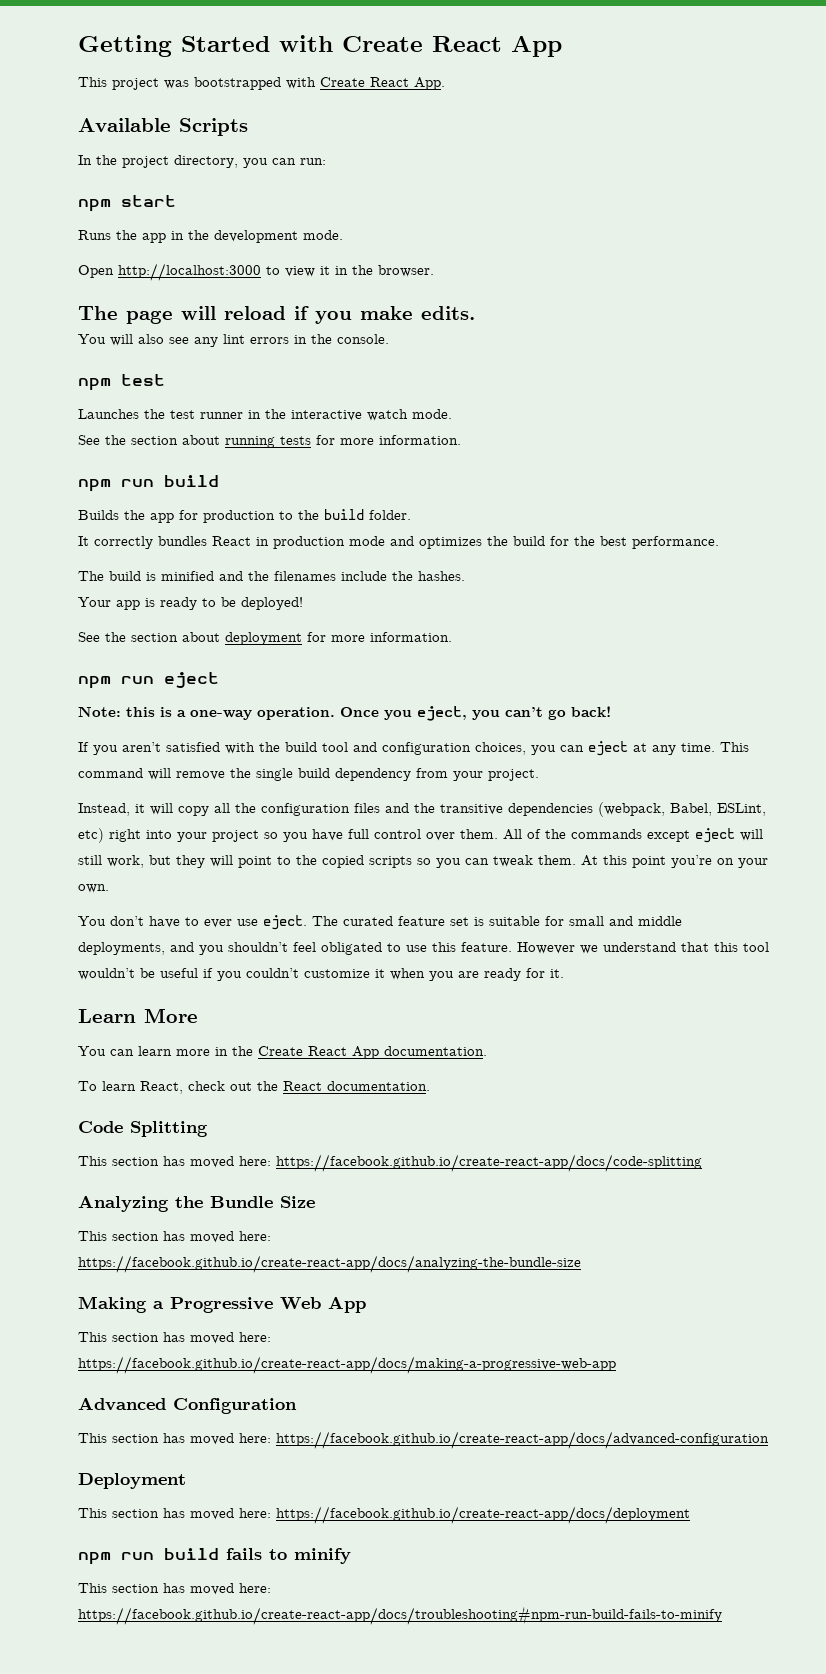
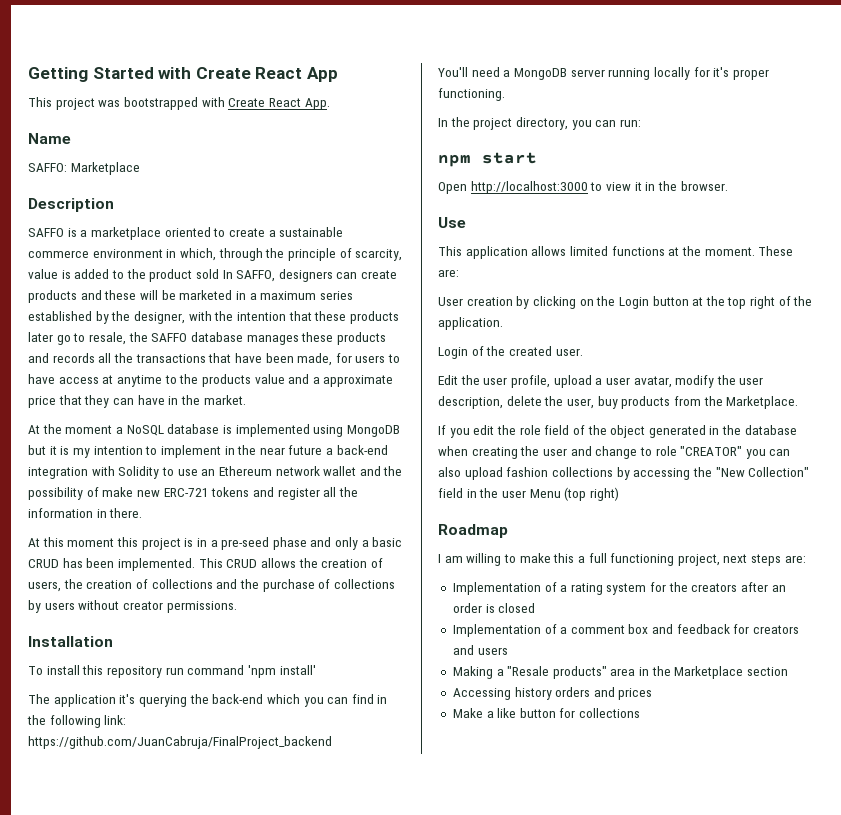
- Available Scripts
+ Name
+ SAFFO: Marketplace
+ Description
+ SAFFO is a marketplace oriented to create a sustainable commerce environment in which, through the principle of scarcity, value is added to the product sold In SAFFO, designers can create products and these will be marketed in a maximum series established by the designer, with the intention that these products later go to resale, the SAFFO database manages these products and records all the transactions that have been made, for users to have access at anytime to the products value and a approximate price that they can have in the market.
+ At the moment a NoSQL database is implemented using MongoDB but it is my intention to implement in the near future a back-end integration with Solidity to use an Ethereum network wallet and the possibility of make new ERC-721 tokens and register all the information in there.
+ At this moment this project is in a pre-seed phase and only a basic CRUD has been implemented. This CRUD allows the creation of users, the creation of collections and the purchase of collections by users without creator permissions.
+ Installation
+ To install this repository run command 'npm install'
+ The application it's querying the back-end which you can find in the following link: https://github.com/JuanCabruja/FinalProject_backend
+ You'll need a MongoDB server running locally for it's proper functioning.
- Runs the app in the development mode.
- The page will reload if you make edits.
- You will also see any lint errors in the console.
- npm test
- Launches the test runner in the interactive watch mode.
- See the section about running tests for more information.
- npm run build
- Builds the app for production to the build folder.
- It correctly bundles React in production mode and optimizes the build for the best performance.
- The build is minified and the filenames include the hashes.
- Your app is ready to be deployed!
- See the section about deployment for more information.
- npm run eject
- Note: this is a one-way operation. Once you eject, you can’t go back!
- If you aren’t satisfied with the build tool and configuration choices, you can eject at any time. This command will remove the single build dependency from your project.
- Instead, it will copy all the configuration files and the transitive dependencies (webpack, Babel, ESLint, etc) right into your project so you have full control over them. All of the commands except eject will still work, but they will point to the copied scripts so you can tweak them. At this point you’re on your own.
- You don’t have to ever use eject. The curated feature set is suitable for small and middle deployments, and you shouldn’t feel obligated to use this feature. However we understand that this tool wouldn’t be useful if you couldn’t customize it when you are ready for it.
- Learn More
- You can learn more in the Create React App documentation.
- To learn React, check out the React documentation.
- Code Splitting
- This section has moved here: https://facebook.github.io/create-react-app/docs/code-splitting
- Analyzing the Bundle Size
- This section has moved here: https://facebook.github.io/create-react-app/docs/analyzing-the-bundle-size
- Making a Progressive Web App
- This section has moved here: https://facebook.github.io/create-react-app/docs/making-a-progressive-web-app
- Advanced Configuration
- This section has moved here: https://facebook.github.io/create-react-app/docs/advanced-configuration
- Deployment
- This section has moved here: https://facebook.github.io/create-react-app/docs/deployment
- npm run build fails to minify
- This section has moved here: https://facebook.github.io/create-react-app/docs/troubleshooting#npm-run-build-fails-to-minify
+ Use
+ This application allows limited functions at the moment. These are:
+ User creation by clicking on the Login button at the top right of the application.
+ Login of the created user.
+ Edit the user profile, upload a user avatar, modify the user description, delete the user, buy products from the Marketplace.
+ If you edit the role field of the object generated in the database when creating the user and change to role "CREATOR" you can also upload fashion collections by accessing the "New Collection" field in the user Menu (top right)
+ Roadmap
+ I am willing to make this a full functioning project, next steps are:
+ Implementation of a rating system for the creators after an order is closed
+ Implementation of a comment box and feedback for creators and users
+ Making a "Resale products" area in the Marketplace section
+ Accessing history orders and prices
+ Make a like button for collections

